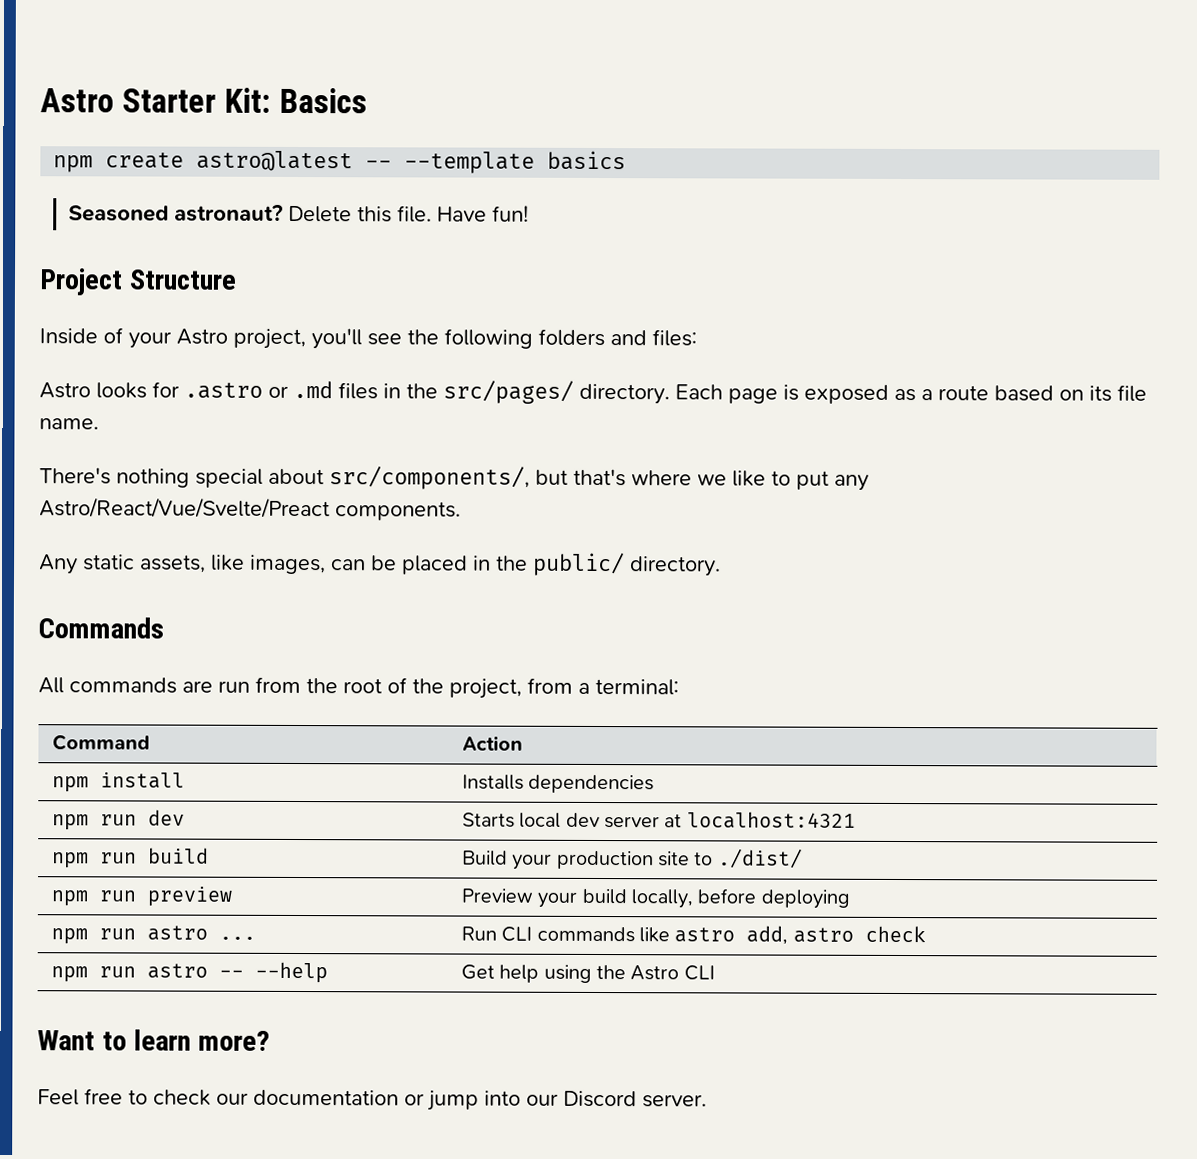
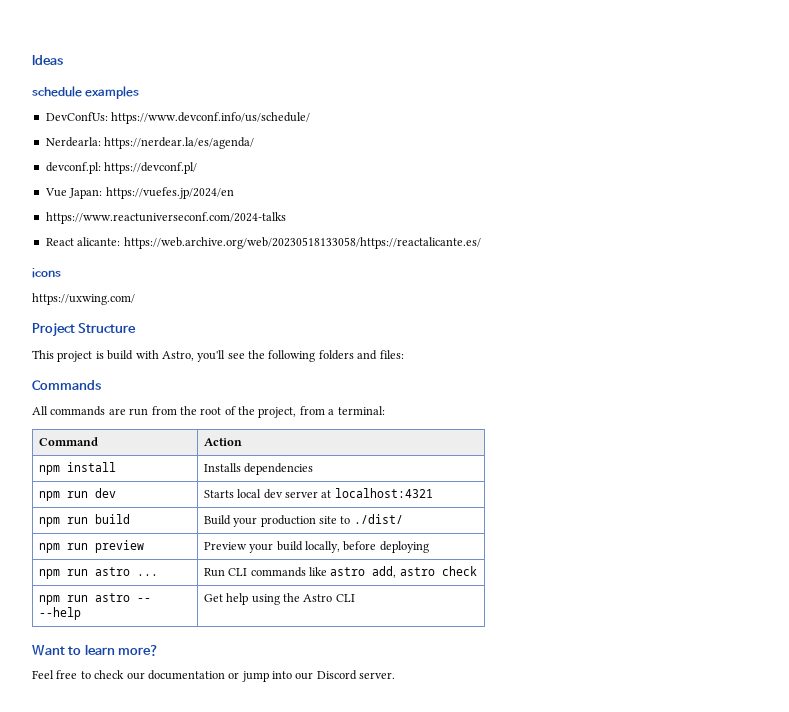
- Astro Starter Kit: Basics
- npm create astro@latest -- --template basics
- Seasoned astronaut? Delete this file. Have fun!
+ Ideas
+ schedule examples
+ DevConfUs: https://www.devconf.info/us/schedule/
+ Nerdearla: https://nerdear.la/es/agenda/
+ devconf.pl: https://devconf.pl/
+ Vue Japan: https://vuefes.jp/2024/en
+ https://www.reactuniverseconf.com/2024-talks
+ React alicante: https://web.archive.org/web/20230518133058/https://reactalicante.es/
+ icons
+ https://uxwing.com/
  Project Structure
- Inside of your Astro project, you'll see the following folders and files:
+ This project is build with Astro, you'll see the following folders and files:
- Astro looks for .astro or .md files in the src/pages/ directory. Each page is exposed as a route based on its file name.
- There's nothing special about src/components/, but that's where we like to put any Astro/React/Vue/Svelte/Preact components.
- Any static assets, like images, can be placed in the public/ directory.

